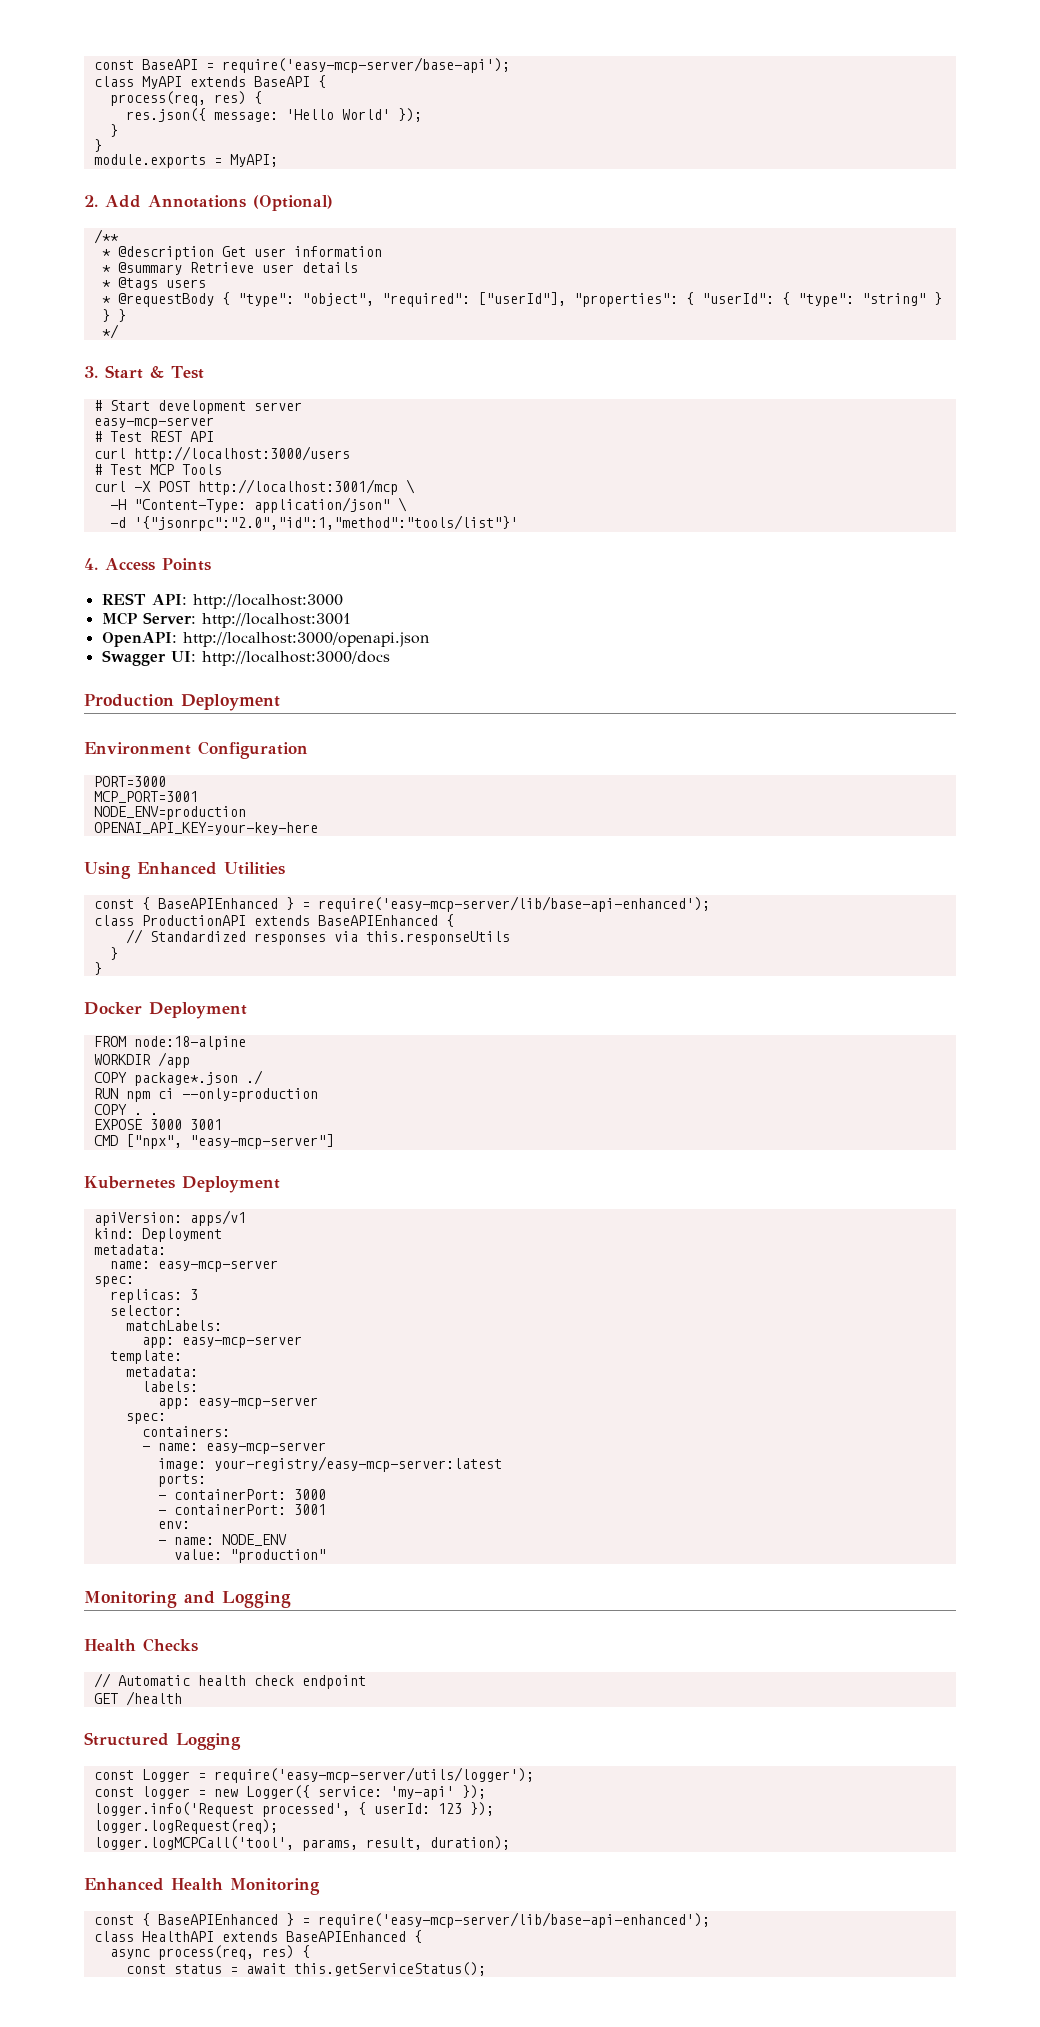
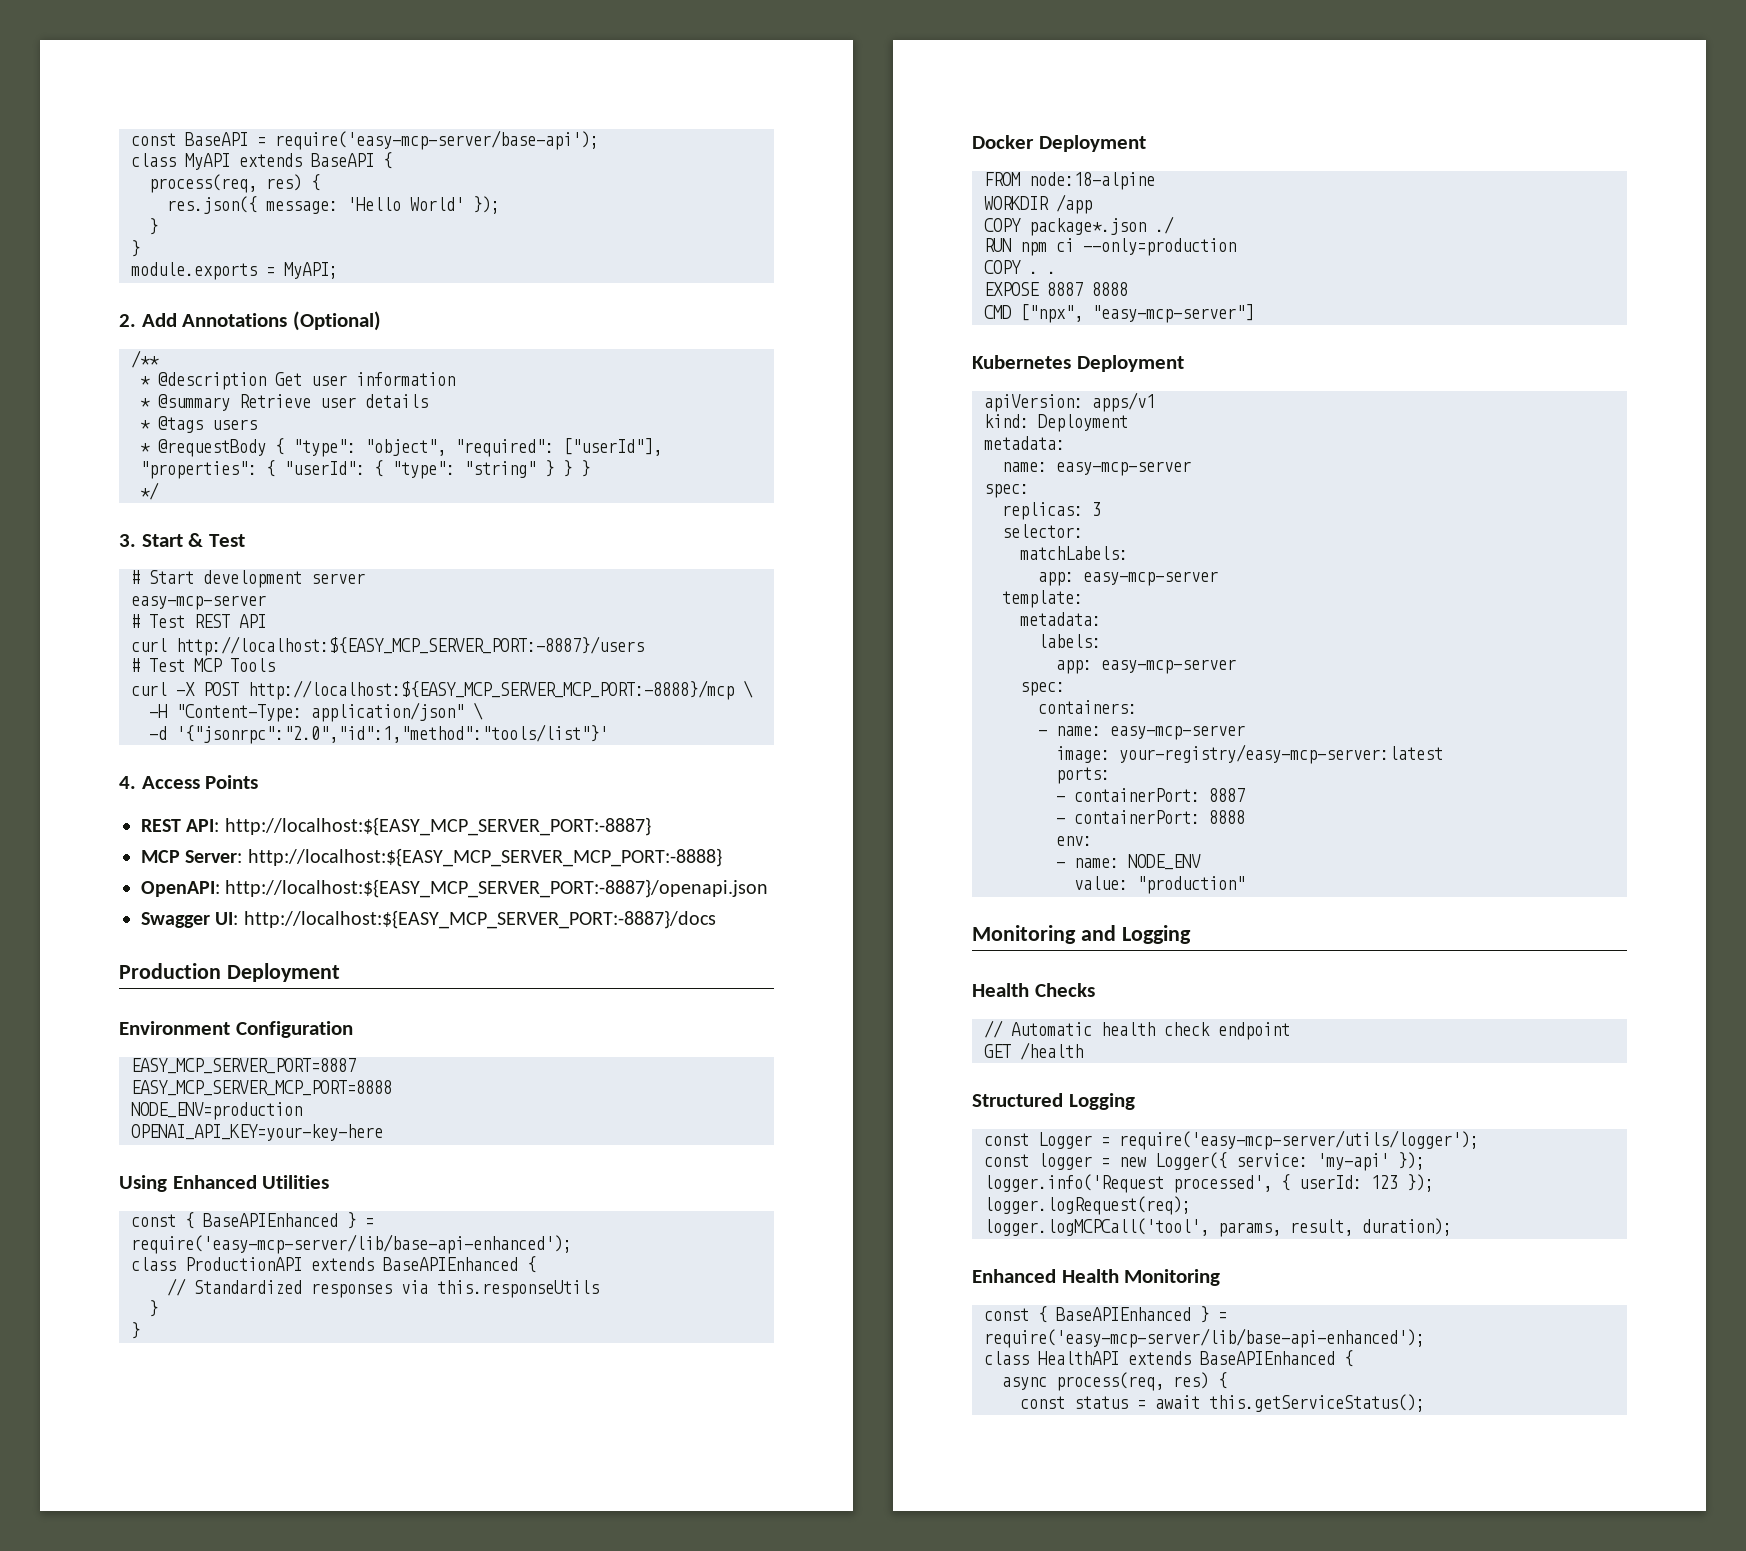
- curl http://localhost:3000/users
+ curl http://localhost:${EASY_MCP_SERVER_PORT:-8887}/users
- curl -X POST http://localhost:3001/mcp \
+ curl -X POST http://localhost:${EASY_MCP_SERVER_MCP_PORT:-8888}/mcp \
- REST API: http://localhost:3000
+ REST API: http://localhost:${EASY_MCP_SERVER_PORT:-8887}
- MCP Server: http://localhost:3001
+ MCP Server: http://localhost:${EASY_MCP_SERVER_MCP_PORT:-8888}
- OpenAPI: http://localhost:3000/openapi.json
+ OpenAPI: http://localhost:${EASY_MCP_SERVER_PORT:-8887}/openapi.json
- Swagger UI: http://localhost:3000/docs
+ Swagger UI: http://localhost:${EASY_MCP_SERVER_PORT:-8887}/docs
- PORT=3000
- MCP_PORT=3001
+ EASY_MCP_SERVER_PORT=8887
+ EASY_MCP_SERVER_MCP_PORT=8888
- EXPOSE 3000 3001
+ EXPOSE 8887 8888
- - containerPort: 3000
- - containerPort: 3001
+ - containerPort: 8887
+ - containerPort: 8888

